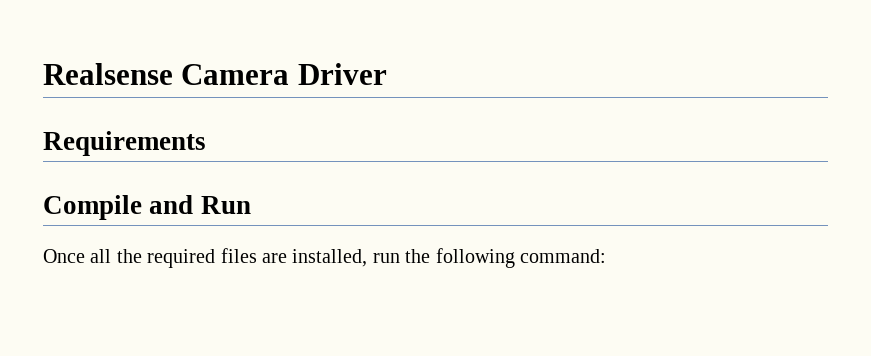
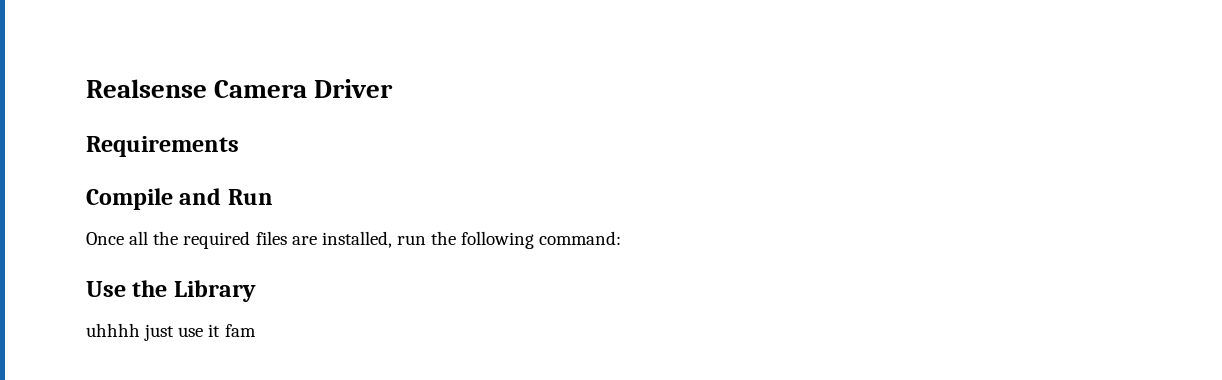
+ Use the Library
+ uhhhh just use it fam

